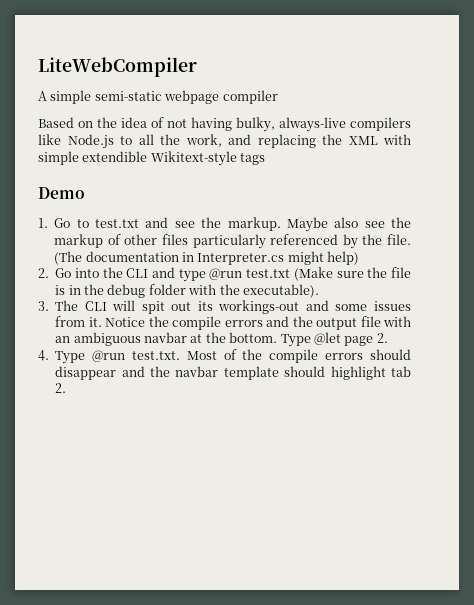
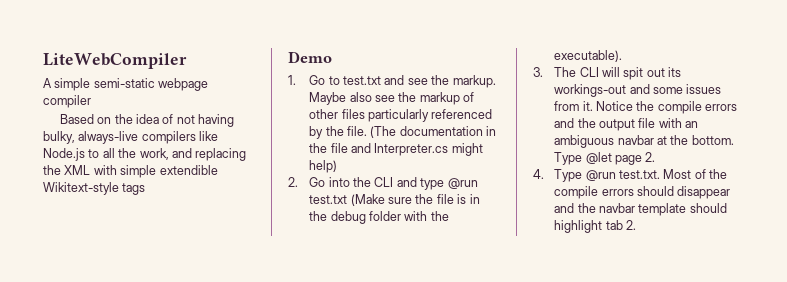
- (The documentation in Interpreter.cs might help)
+ (The documentation in the file and Interpreter.cs might help)

